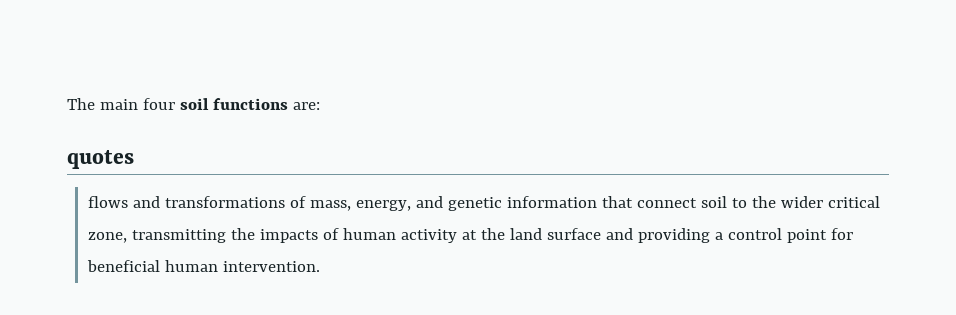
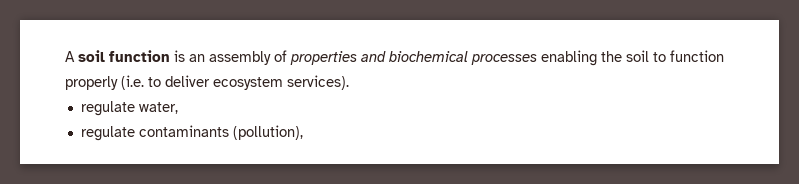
- The main four soil functions are:
- quotes
- flows and transformations of mass, energy, and genetic information that connect soil to the wider critical zone, transmitting the impacts of human activity at the land surface and providing a control point for beneficial human intervention.
+ A soil function is an assembly of properties and biochemical processes enabling the soil to function properly (i.e. to deliver ecosystem services).
+ regulate water,
+ regulate contaminants (pollution),

